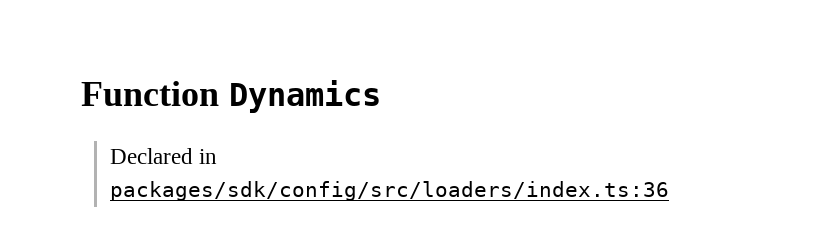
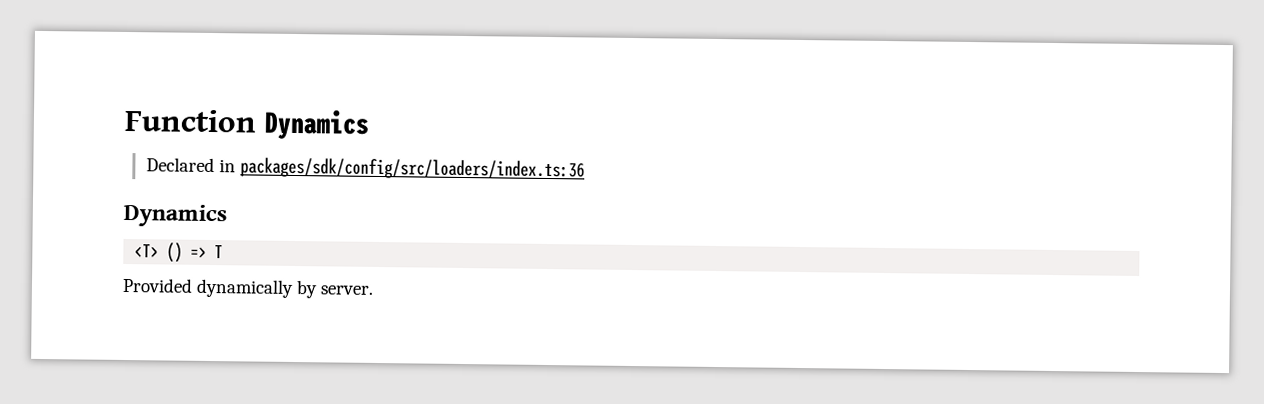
  Declared in packages/sdk/config/src/loaders/index.ts:36
+ Dynamics
+ <T> () => T
+ Provided dynamically by server.

